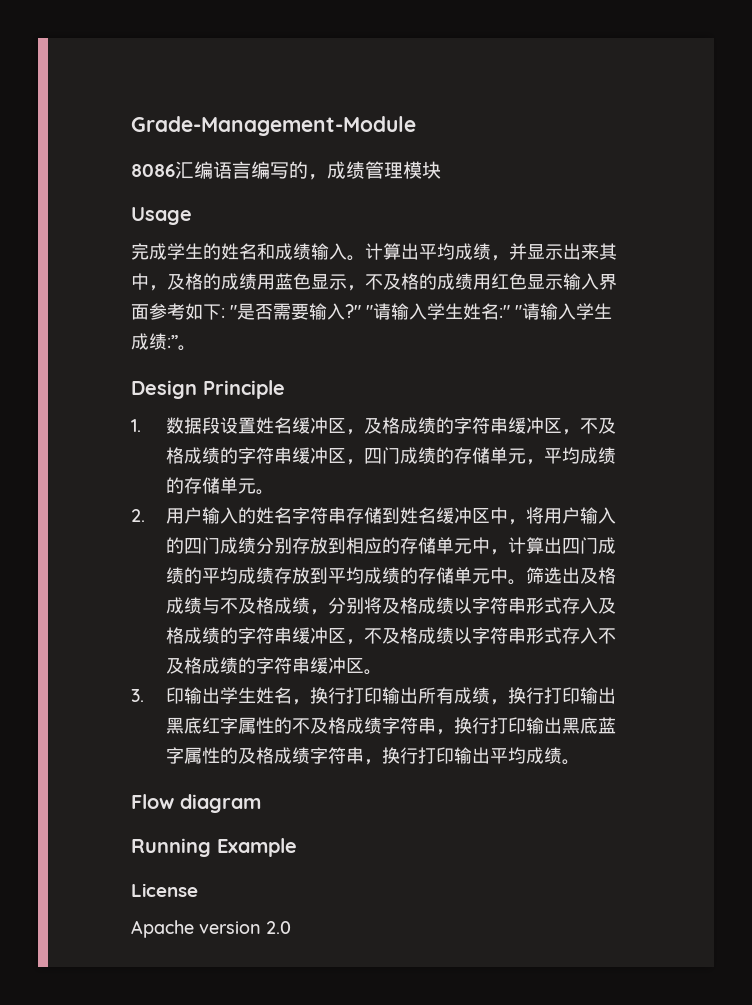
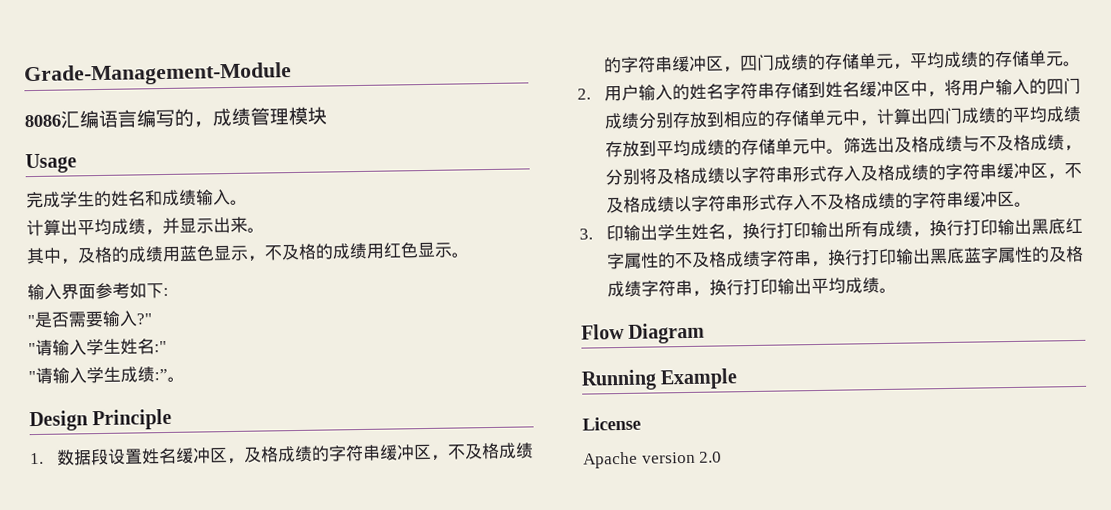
- 完成学生的姓名和成绩输入。计算出平均成绩，并显示出来其中，及格的成绩用蓝色显示，不及格的成绩用红色显示输入界面参考如下: "是否需要输入?" "请输入学生姓名:" "请输入学生成绩:”。
+ 完成学生的姓名和成绩输入。
+ 计算出平均成绩，并显示出来。
+ 其中，及格的成绩用蓝色显示，不及格的成绩用红色显示。
+ 输入界面参考如下:
+ "是否需要输入?"
+ "请输入学生姓名:"
+ "请输入学生成绩:”。
- Flow diagram
+ Flow Diagram

